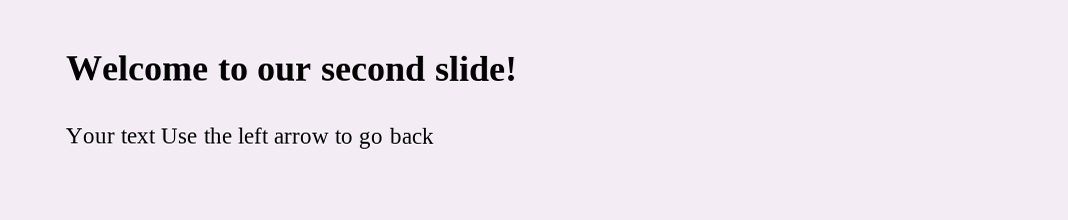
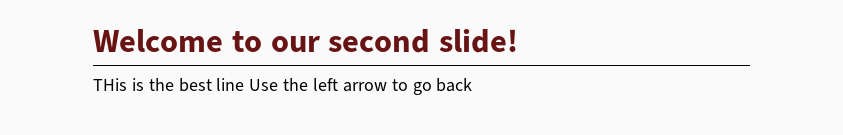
- Your text Use the left arrow to go back
+ THis is the best line Use the left arrow to go back

